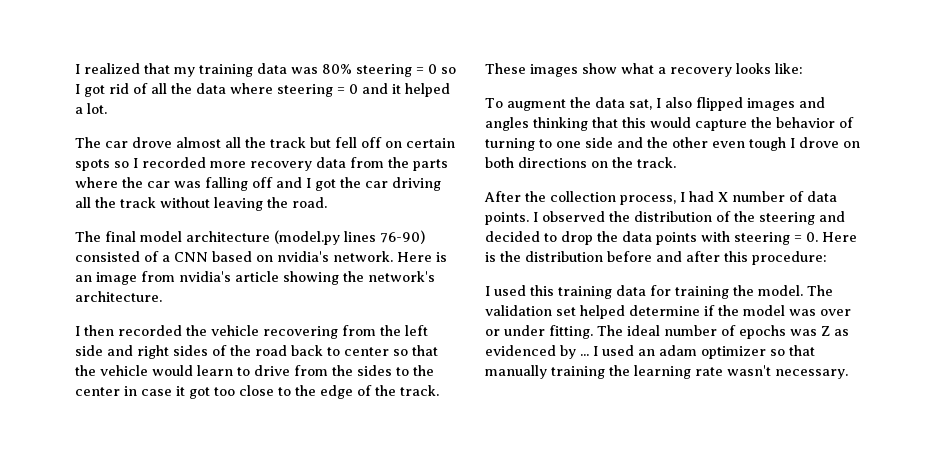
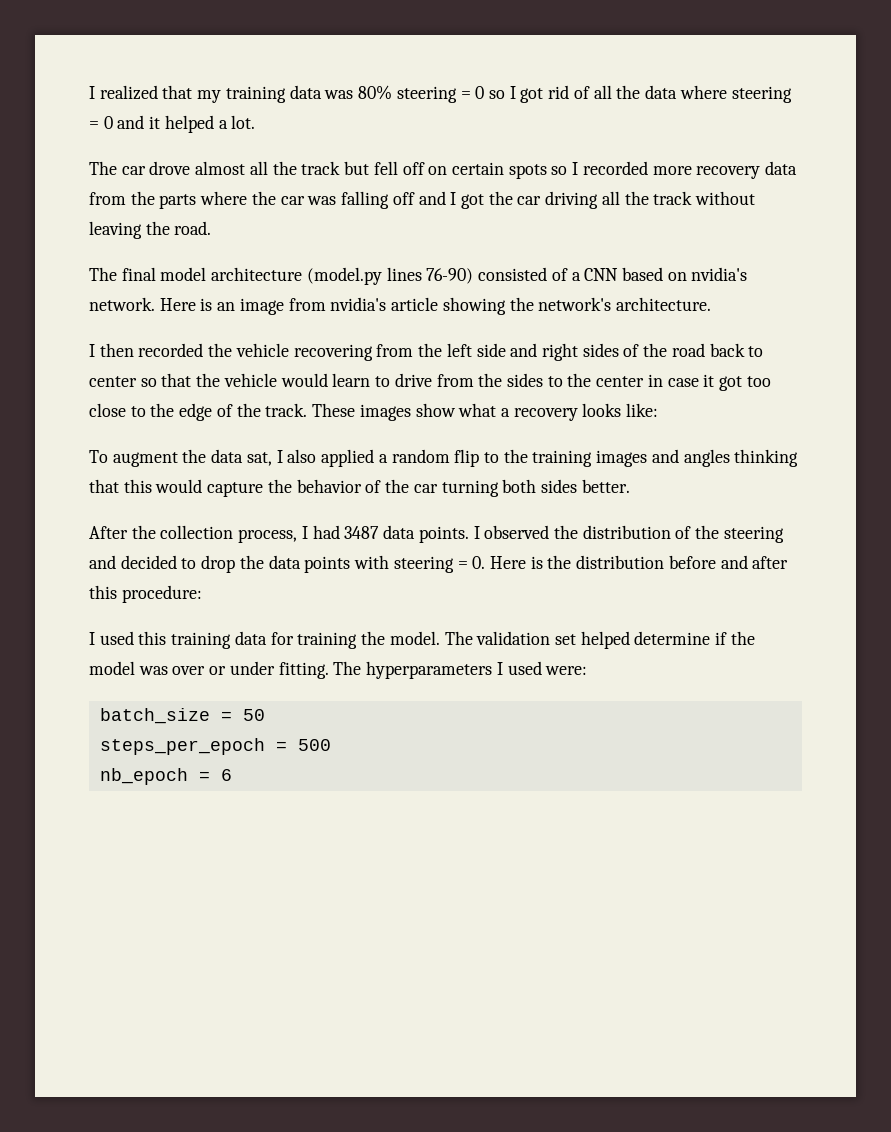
- To augment the data sat, I also flipped images and angles thinking that this would capture the behavior of turning to one side and the other even tough I drove on both directions on the track.
+ To augment the data sat, I also applied a random flip to the training images and angles thinking that this would capture the behavior of the car turning both sides better.
- After the collection process, I had X number of data points.
+ After the collection process, I had 3487 data points.
- The ideal number of epochs was Z as evidenced by ... I used an adam optimizer so that manually training the learning rate wasn't necessary.
+ The hyperparameters I used were:
+ batch_size = 50
+ steps_per_epoch = 500
+ nb_epoch = 6

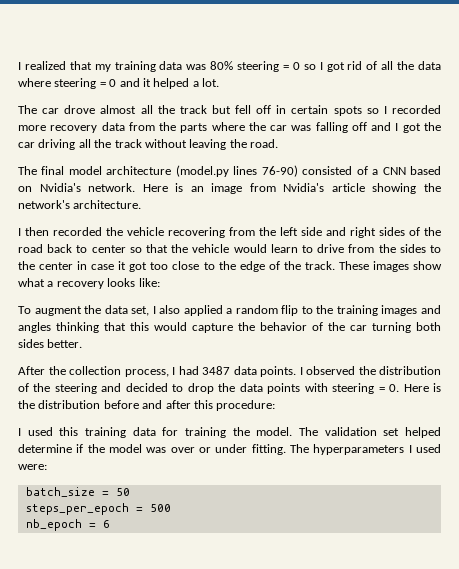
- The car drove almost all the track but fell off on certain spots so I recorded more recovery data from the parts where the car was falling off and I got the car driving all the track without leaving the road.
+ The car drove almost all the track but fell off in certain spots so I recorded more recovery data from the parts where the car was falling off and I got the car driving all the track without leaving the road.
- The final model architecture (model.py lines 76-90) consisted of a CNN based on nvidia's network.
+ The final model architecture (model.py lines 76-90) consisted of a CNN based on Nvidia's network.
- Here is an image from nvidia's article showing the network's architecture.
+ Here is an image from Nvidia's article showing the network's architecture.
- To augment the data sat, I also applied a random flip to the training images and angles thinking that this would capture the behavior of the car turning both sides better.
+ To augment the data set, I also applied a random flip to the training images and angles thinking that this would capture the behavior of the car turning both sides better.

